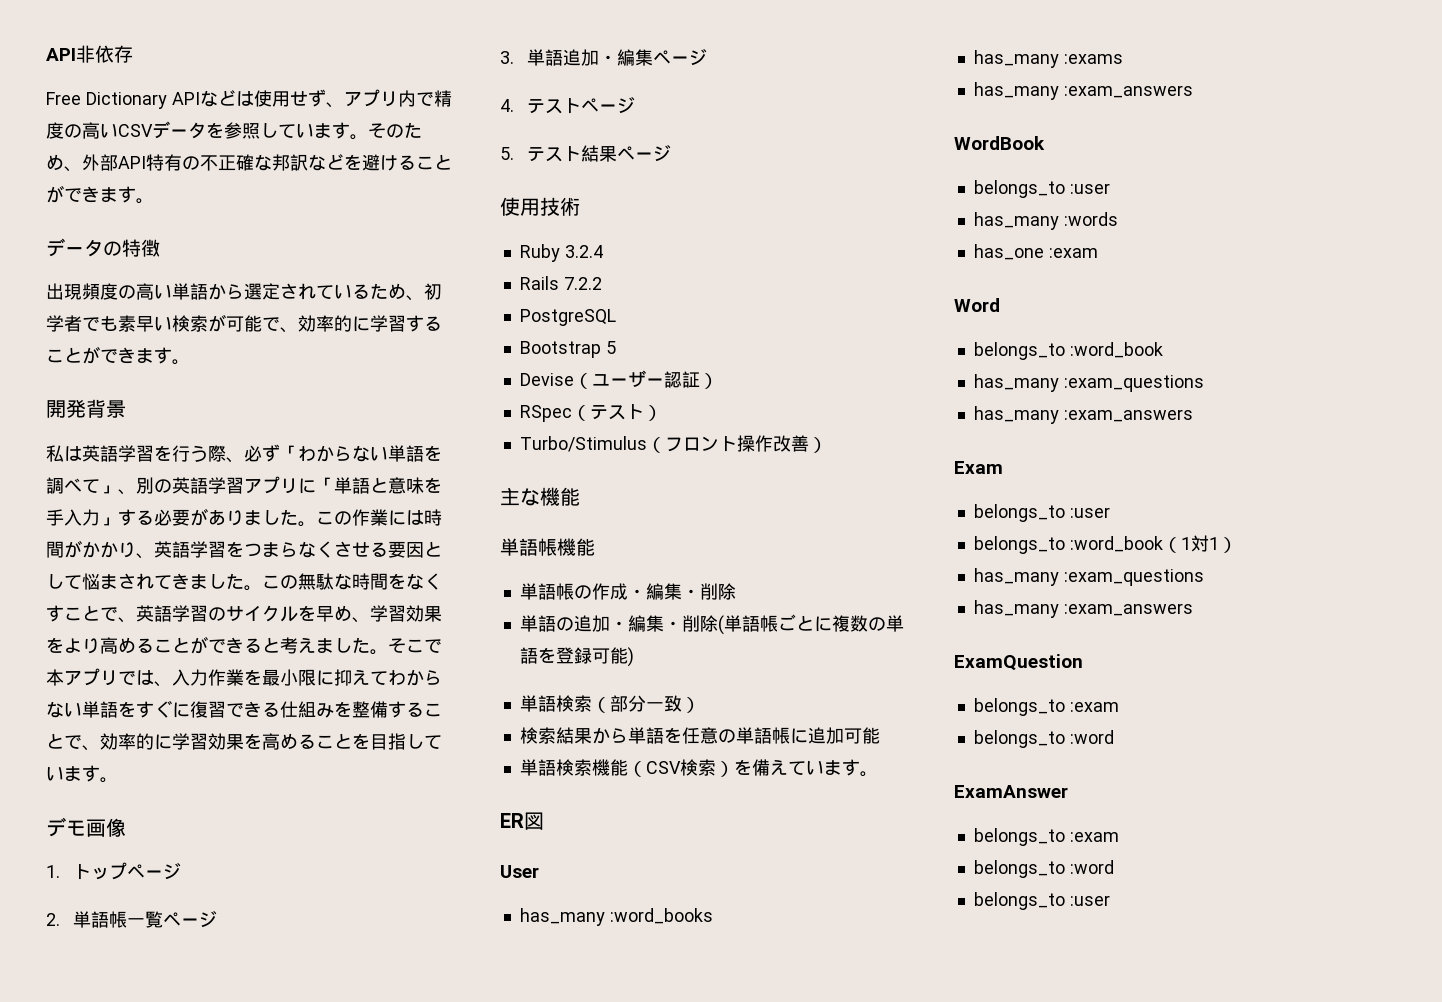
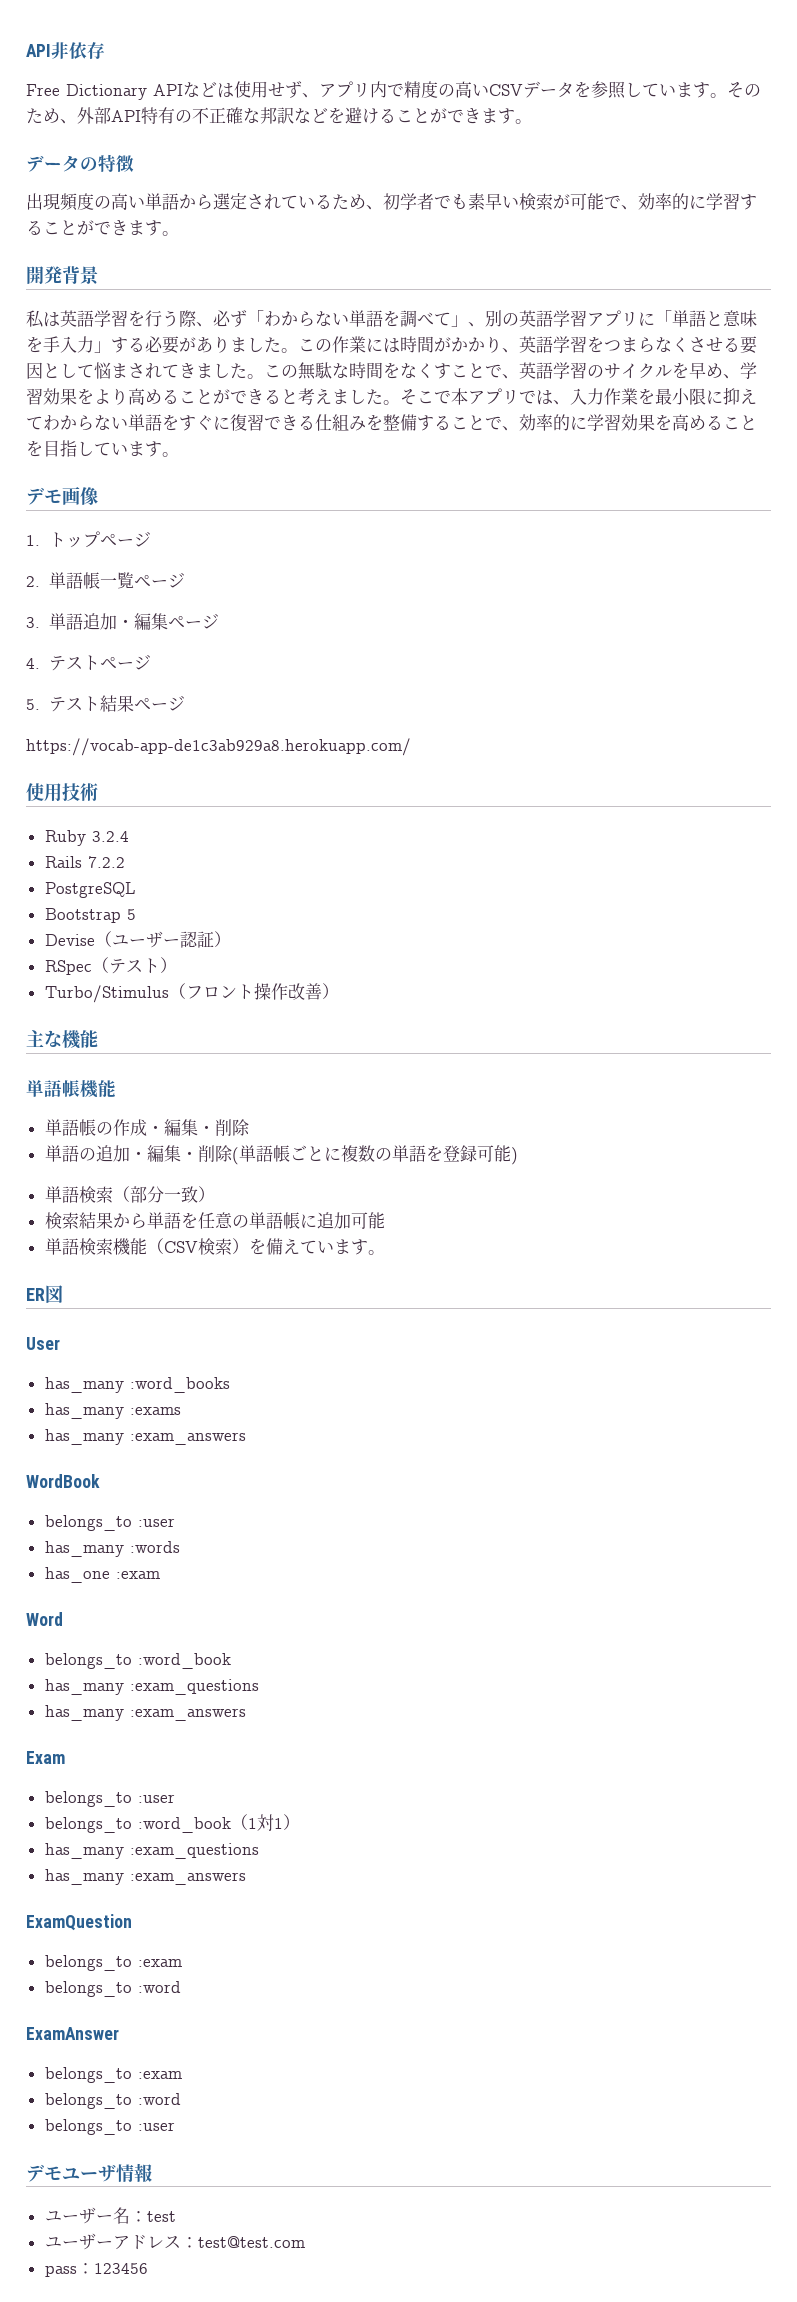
+ https://vocab-app-de1c3ab929a8.herokuapp.com/
+ デモユーザ情報
+ ユーザー名：test
+ ユーザーアドレス：test@test.com
+ pass：123456

